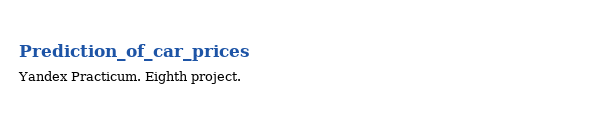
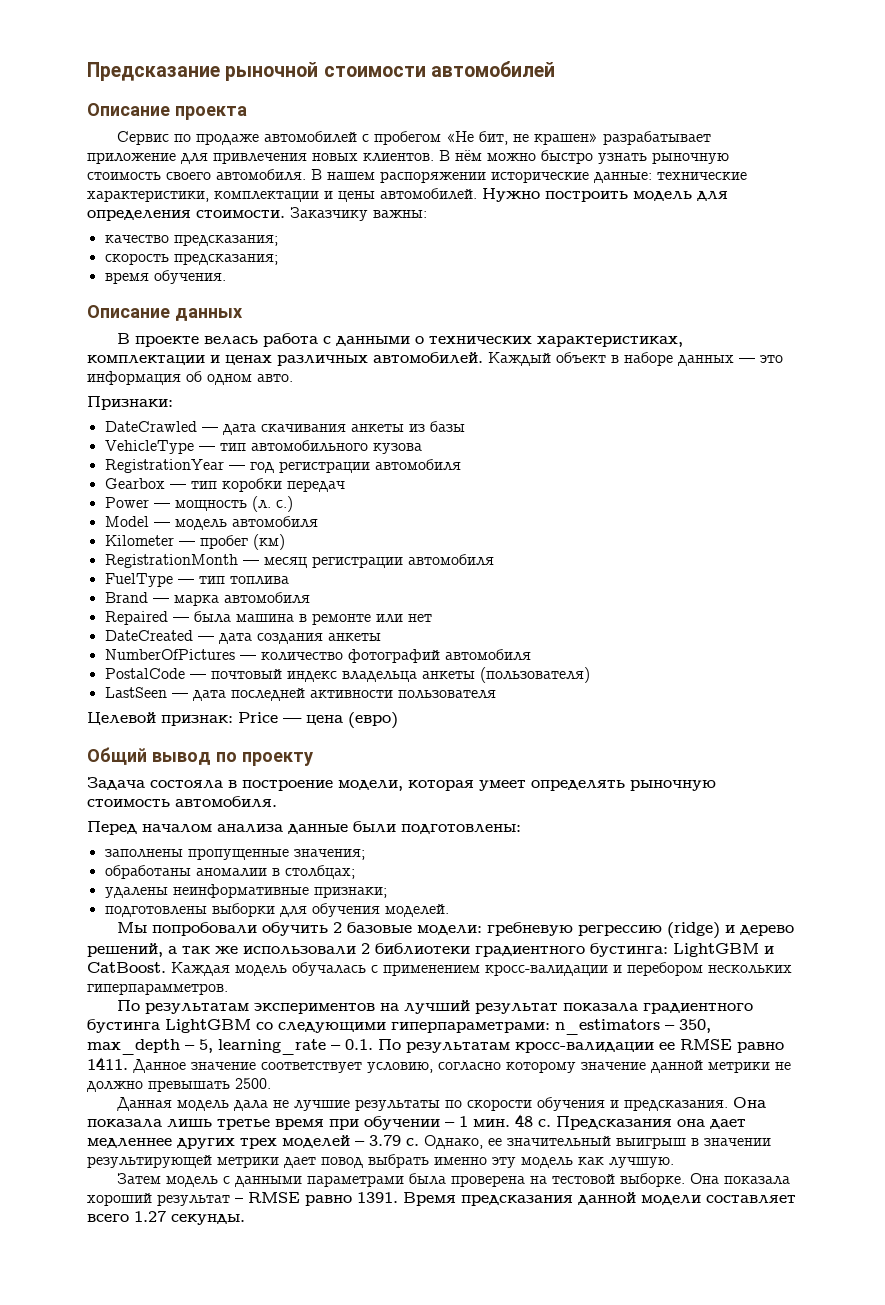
- Prediction_of_car_prices
- Yandex Practicum. Eighth project.
+ Предсказание рыночной стоимости автомобилей
+ Описание проекта
+ Сервис по продаже автомобилей с пробегом «Не бит, не крашен» разрабатывает приложение для привлечения новых клиентов. В нём можно быстро узнать рыночную стоимость своего автомобиля. В нашем распоряжении исторические данные: технические характеристики, комплектации и цены автомобилей. Нужно построить модель для определения стоимости. Заказчику важны:
+ качество предсказания;
+ скорость предсказания;
+ время обучения.
+ Описание данных
+ В проекте велась работа с данными о технических характеристиках, комплектации и ценах различных автомобилей. Каждый объект в наборе данных — это информация об одном авто.
+ Признаки:
+ DateCrawled — дата скачивания анкеты из базы
+ VehicleType — тип автомобильного кузова
+ RegistrationYear — год регистрации автомобиля
+ Gearbox — тип коробки передач
+ Power — мощность (л. с.)
+ Model — модель автомобиля
+ Kilometer — пробег (км)
+ RegistrationMonth — месяц регистрации автомобиля
+ FuelType — тип топлива
+ Brand — марка автомобиля
+ Repaired — была машина в ремонте или нет
+ DateCreated — дата создания анкеты
+ NumberOfPictures — количество фотографий автомобиля
+ PostalCode — почтовый индекс владельца анкеты (пользователя)
+ LastSeen — дата последней активности пользователя
+ Целевой признак: Price — цена (евро)
+ Общий вывод по проекту
+ Задача состояла в построение модели, которая умеет определять рыночную стоимость автомобиля.
+ Перед началом анализа данные были подготовлены:
+ заполнены пропущенные значения;
+ обработаны аномалии в столбцах;
+ удалены неинформативные признаки;
+ подготовлены выборки для обучения моделей.
+ Мы попробовали обучить 2 базовые модели: гребневую регрессию (ridge) и дерево решений, а так же использовали 2 библиотеки градиентного бустинга: LightGBM и CatBoost. Каждая модель обучалась с применением кросс-валидации и перебором нескольких гиперпарамметров.
+ По результатам экспериментов на лучший результат показала градиентного бустинга LightGBM со следующими гиперпараметрами: n_estimators – 350, max_depth – 5, learning_rate – 0.1. По результатам кросс-валидации ее RMSE равно 1411. Данное значение соответствует условию, согласно которому значение данной метрики не должно превышать 2500.
+ Данная модель дала не лучшие результаты по скорости обучения и предсказания. Она показала лишь третье время при обучении – 1 мин. 48 с. Предсказания она дает медленнее других трех моделей – 3.79 с. Однако, ее значительный выигрыш в значении результирующей метрики дает повод выбрать именно эту модель как лучшую.
+ Затем модель с данными параметрами была проверена на тестовой выборке. Она показала хороший результат – RMSE равно 1391. Время предсказания данной модели составляет всего 1.27 секунды.

